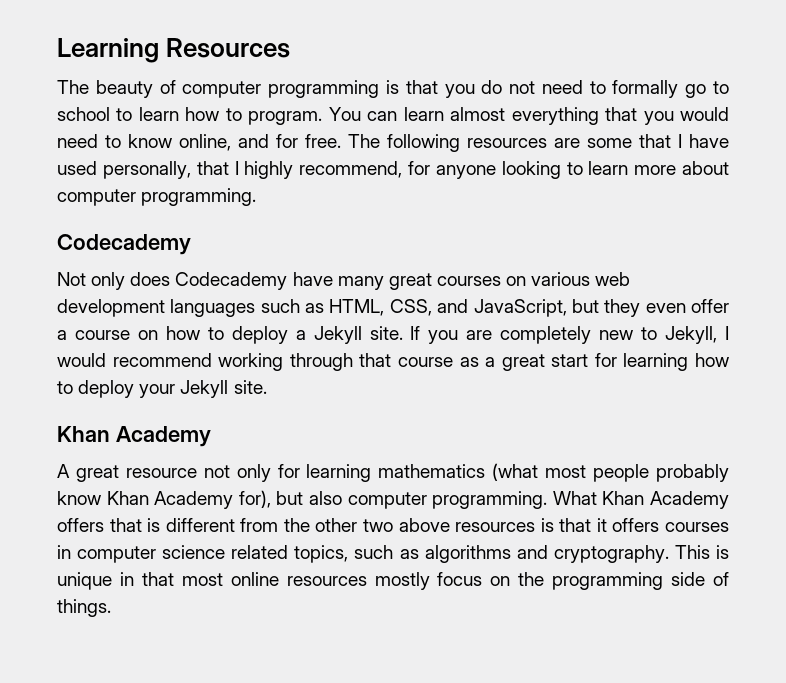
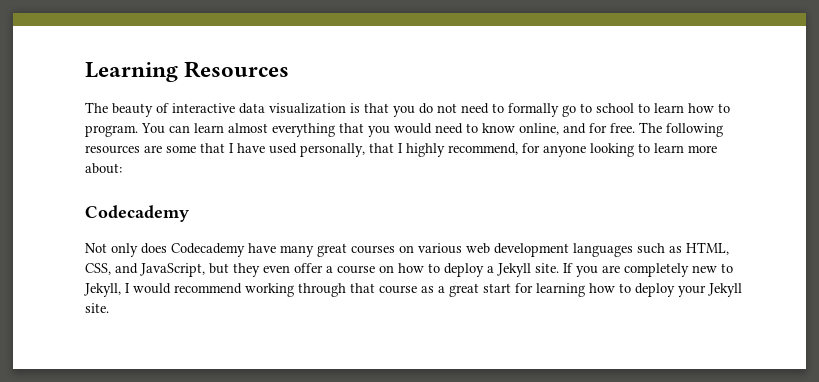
- The beauty of computer programming is that you do not need to formally go to school to learn how to program.
+ The beauty of interactive data visualization is that you do not need to formally go to school to learn how to program.
- The following resources are some that I have used personally, that I highly recommend, for anyone looking to learn more about computer programming.
+ The following resources are some that I have used personally, that I highly recommend, for anyone looking to learn more about:
  If you are completely new to Jekyll, I would recommend working through that course as a great start for learning how to deploy your Jekyll site.
- Khan Academy
- A great resource not only for learning mathematics (what most people probably know Khan Academy for), but also computer programming. What Khan Academy offers that is different from the other two above resources is that it offers courses in computer science related topics, such as algorithms and cryptography. This is unique in that most online resources mostly focus on the programming side of things.

